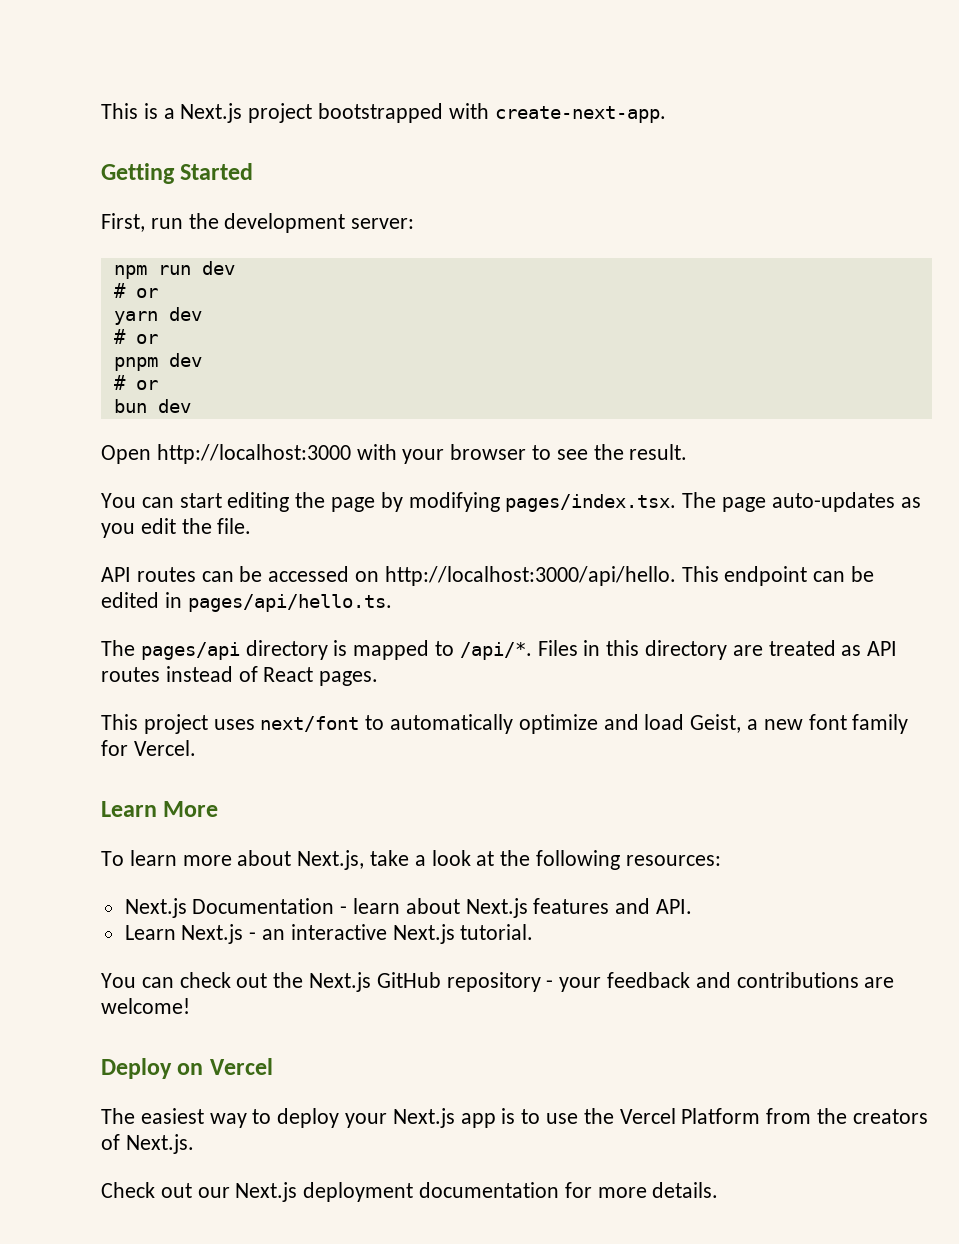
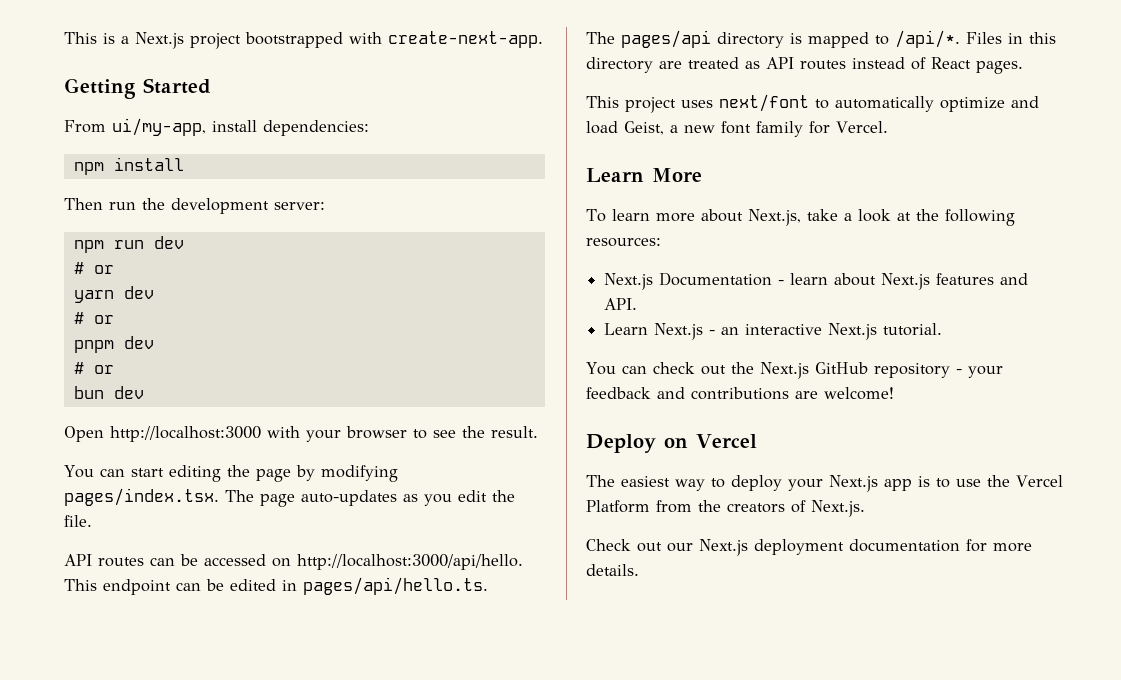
- First, run the development server:
+ From ui/my-app, install dependencies:
+ npm install
+ Then run the development server:

